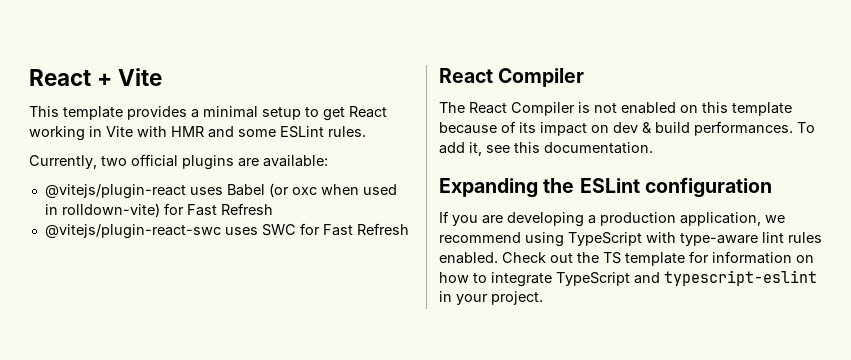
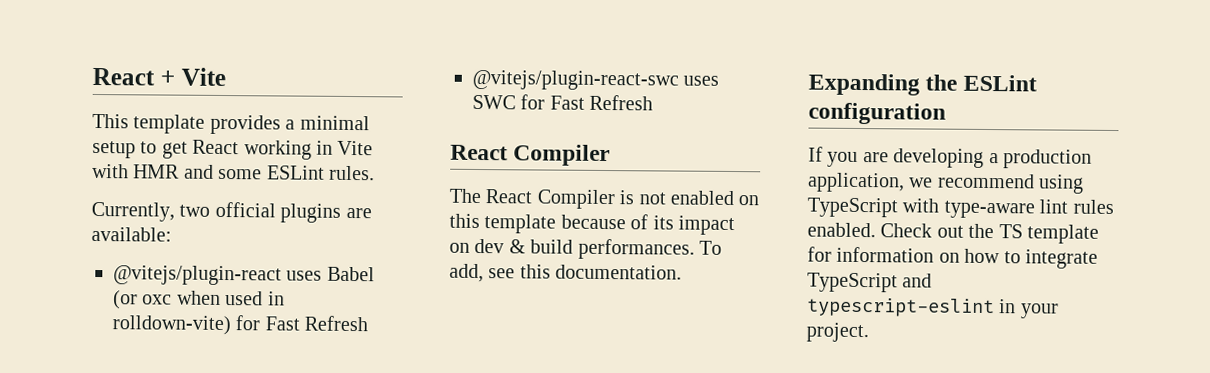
- To add it, see this documentation.
+ To add, see this documentation.

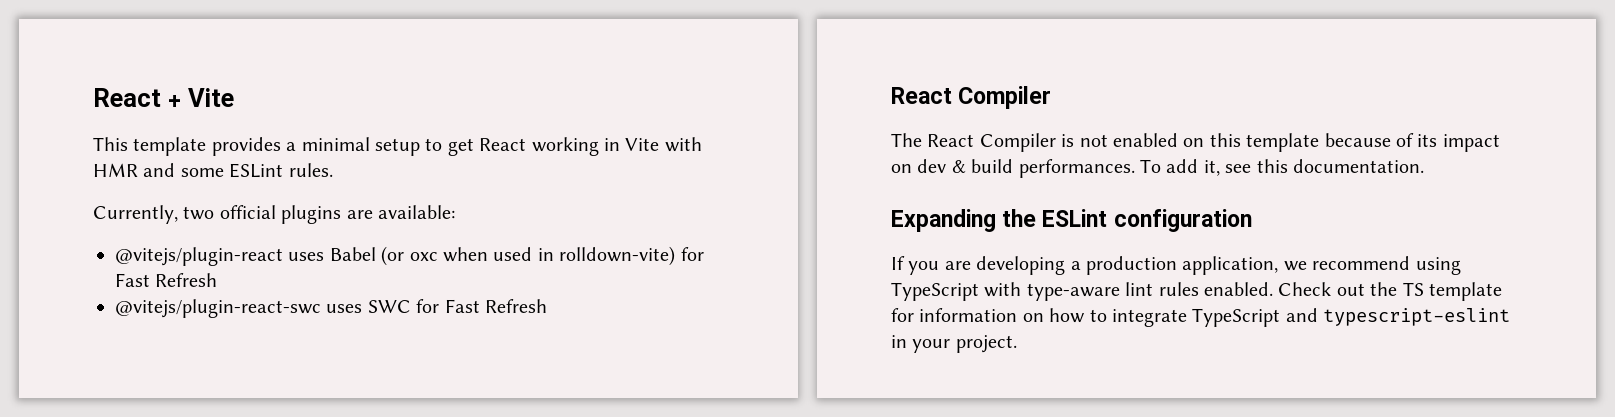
- To add, see this documentation.
+ To add it, see this documentation.

